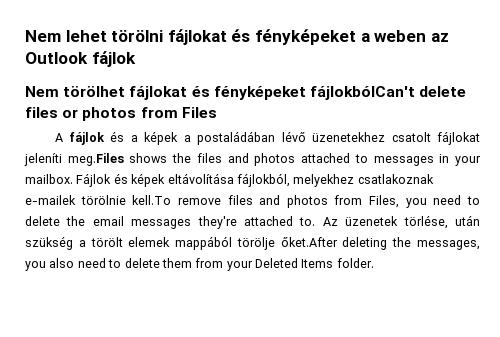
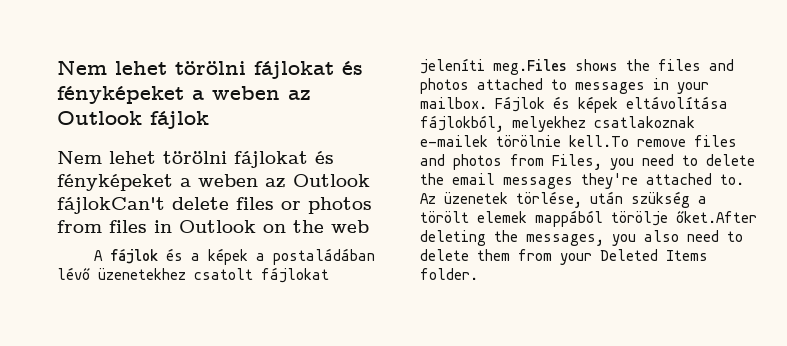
- Nem törölhet fájlokat és fényképeket fájlokbólCan't delete files or photos from Files
+ Nem lehet törölni fájlokat és fényképeket a weben az Outlook fájlokCan't delete files or photos from files in Outlook on the web

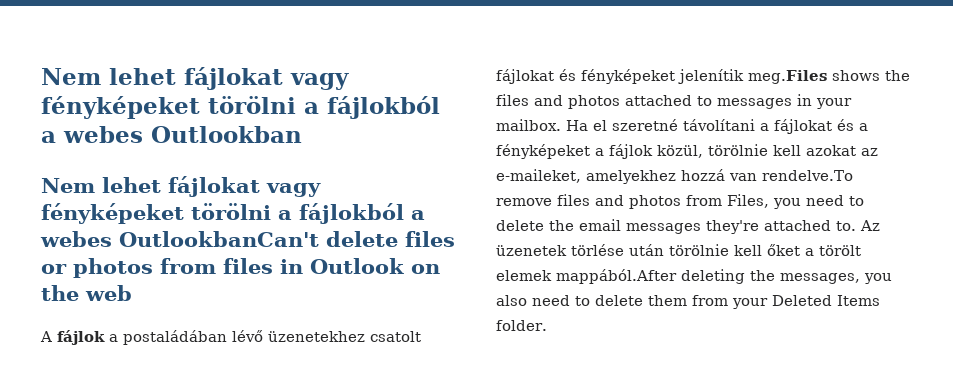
- Nem lehet törölni fájlokat és fényképeket a weben az Outlook fájlok
- Nem lehet törölni fájlokat és fényképeket a weben az Outlook fájlokCan't delete files or photos from files in Outlook on the web
+ Nem lehet fájlokat vagy fényképeket törölni a fájlokból a webes Outlookban
+ Nem lehet fájlokat vagy fényképeket törölni a fájlokból a webes OutlookbanCan't delete files or photos from files in Outlook on the web
- A fájlok és a képek a postaládában lévő üzenetekhez csatolt fájlokat jeleníti meg.Files shows the files and photos attached to messages in your mailbox.
+ A fájlok a postaládában lévő üzenetekhez csatolt fájlokat és fényképeket jelenítik meg.Files shows the files and photos attached to messages in your mailbox.
- Fájlok és képek eltávolítása fájlokból, melyekhez csatlakoznak e-mailek törölnie kell.To remove files and photos from Files, you need to delete the email messages they're attached to.
+ Ha el szeretné távolítani a fájlokat és a fényképeket a fájlok közül, törölnie kell azokat az e-maileket, amelyekhez hozzá van rendelve.To remove files and photos from Files, you need to delete the email messages they're attached to.
- Az üzenetek törlése, után szükség a törölt elemek mappából törölje őket.After deleting the messages, you also need to delete them from your Deleted Items folder.
+ Az üzenetek törlése után törölnie kell őket a törölt elemek mappából.After deleting the messages, you also need to delete them from your Deleted Items folder.

